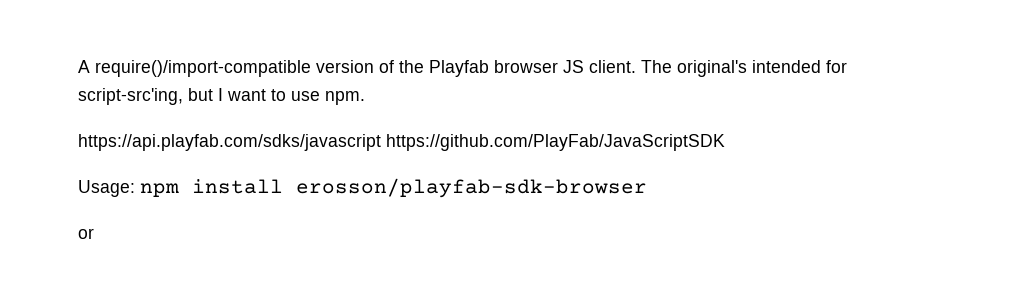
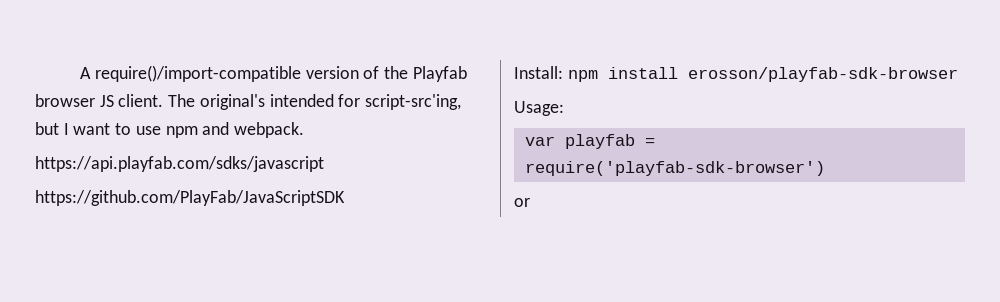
- The original's intended for script-src'ing, but I want to use npm.
+ The original's intended for script-src'ing, but I want to use npm and webpack.
- https://api.playfab.com/sdks/javascript https://github.com/PlayFab/JavaScriptSDK
+ https://api.playfab.com/sdks/javascript
+ https://github.com/PlayFab/JavaScriptSDK
- Usage: npm install erosson/playfab-sdk-browser
+ Install: npm install erosson/playfab-sdk-browser
+ Usage:
+ var playfab = require('playfab-sdk-browser')

